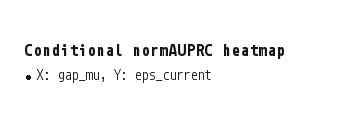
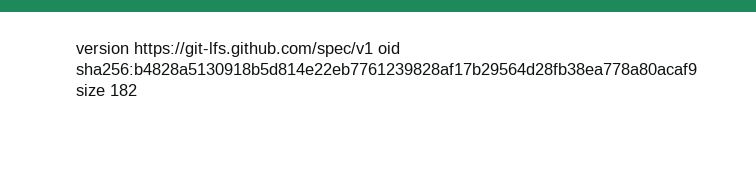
- Conditional normAUPRC heatmap
- X: gap_mu, Y: eps_current
+ version https://git-lfs.github.com/spec/v1 oid sha256:b4828a5130918b5d814e22eb7761239828af17b29564d28fb38ea778a80acaf9 size 182

